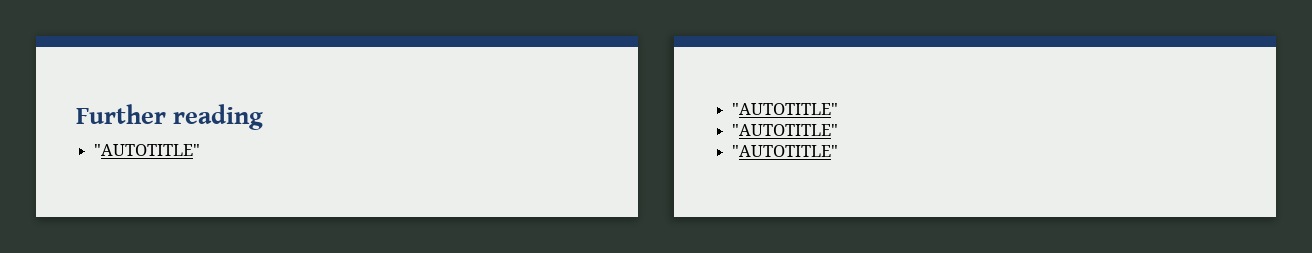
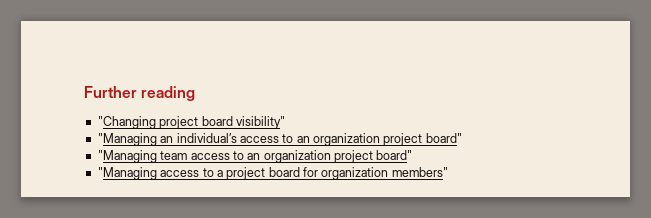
  Further reading
- "AUTOTITLE"
- "AUTOTITLE"
- "AUTOTITLE"
- "AUTOTITLE"
+ "Changing project board visibility"
+ "Managing an individual’s access to an organization project board"
+ "Managing team access to an organization project board"
+ "Managing access to a project board for organization members"

